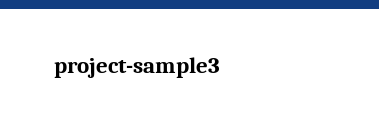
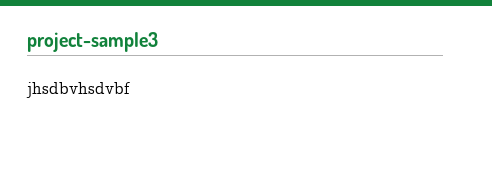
+ jhsdbvhsdvbf

